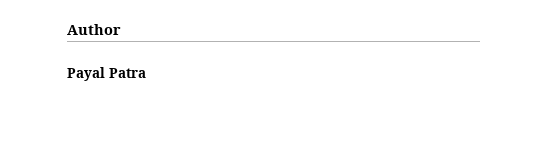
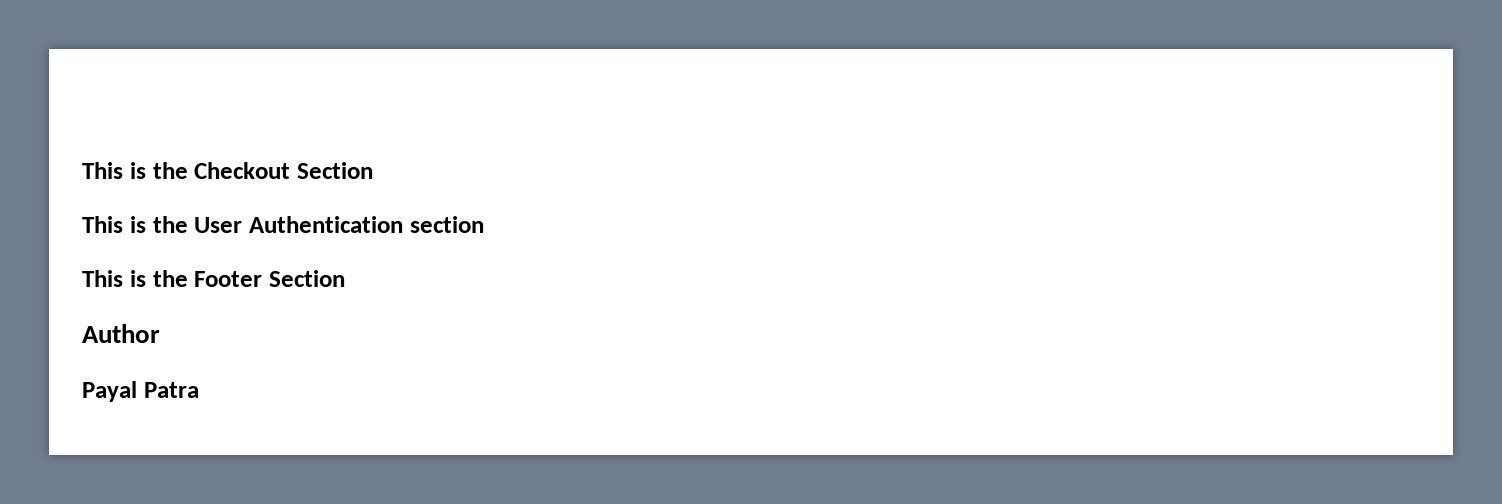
+ This is the Checkout Section
+ This is the User Authentication section
+ This is the Footer Section

